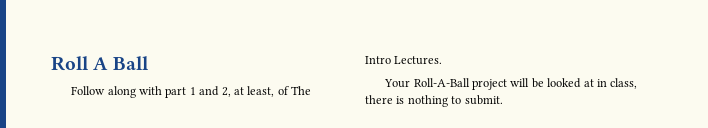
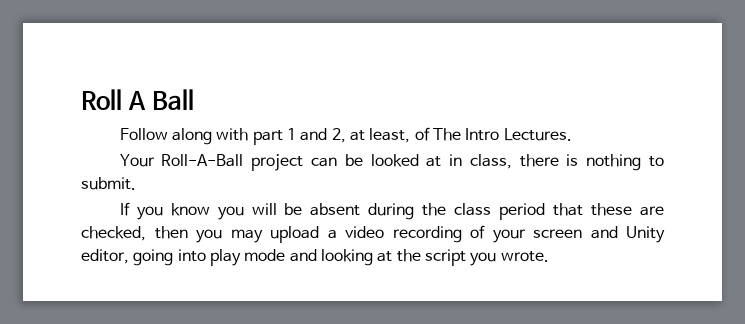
- Your Roll-A-Ball project will be looked at in class, there is nothing to submit.
+ Your Roll-A-Ball project can be looked at in class, there is nothing to submit.
+ If you know you will be absent during the class period that these are checked, then you may upload a video recording of your screen and Unity editor, going into play mode and looking at the script you wrote.

